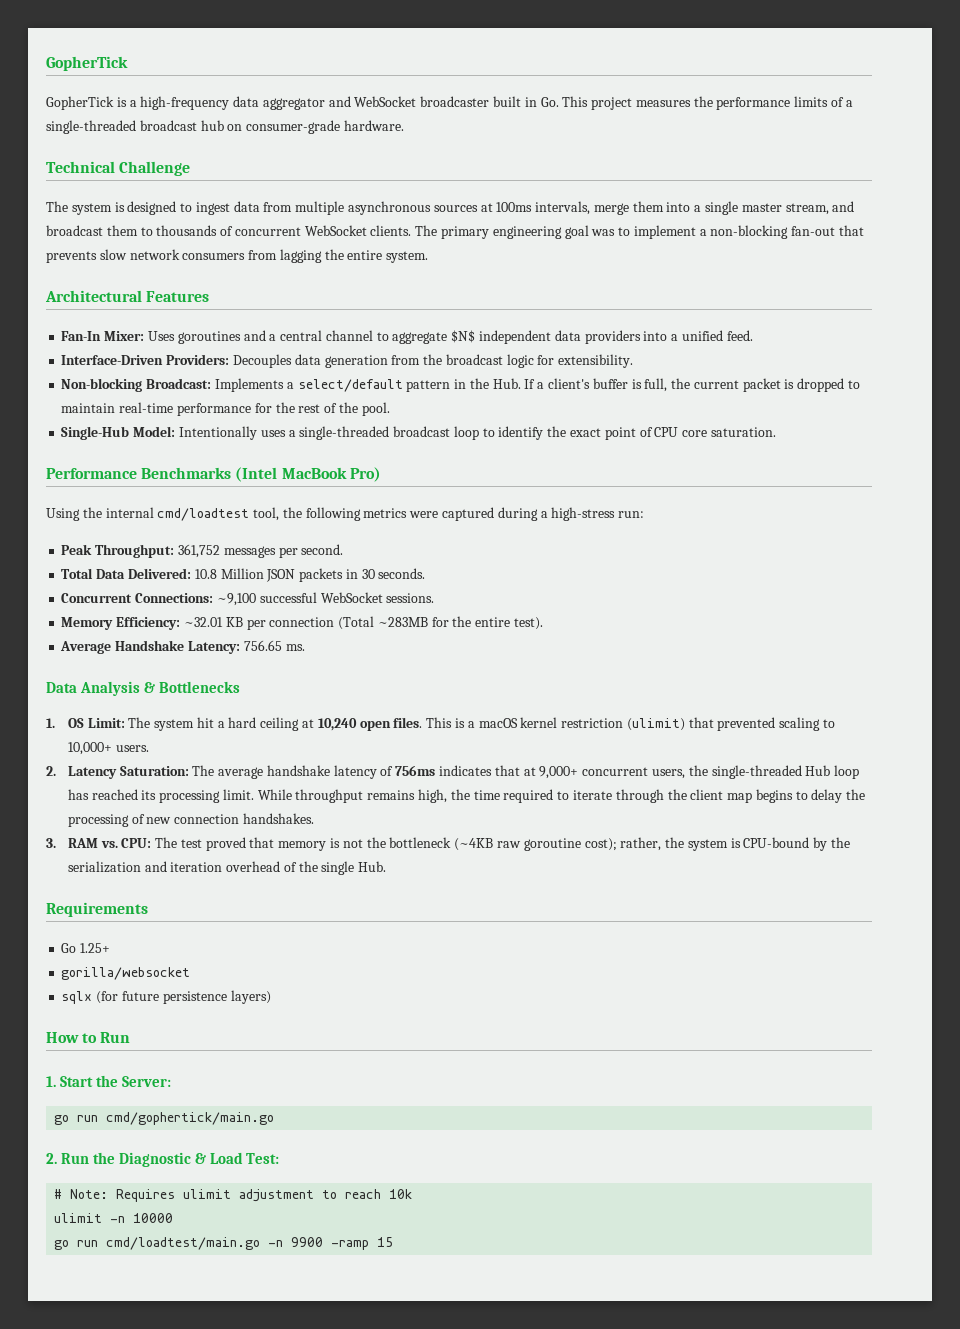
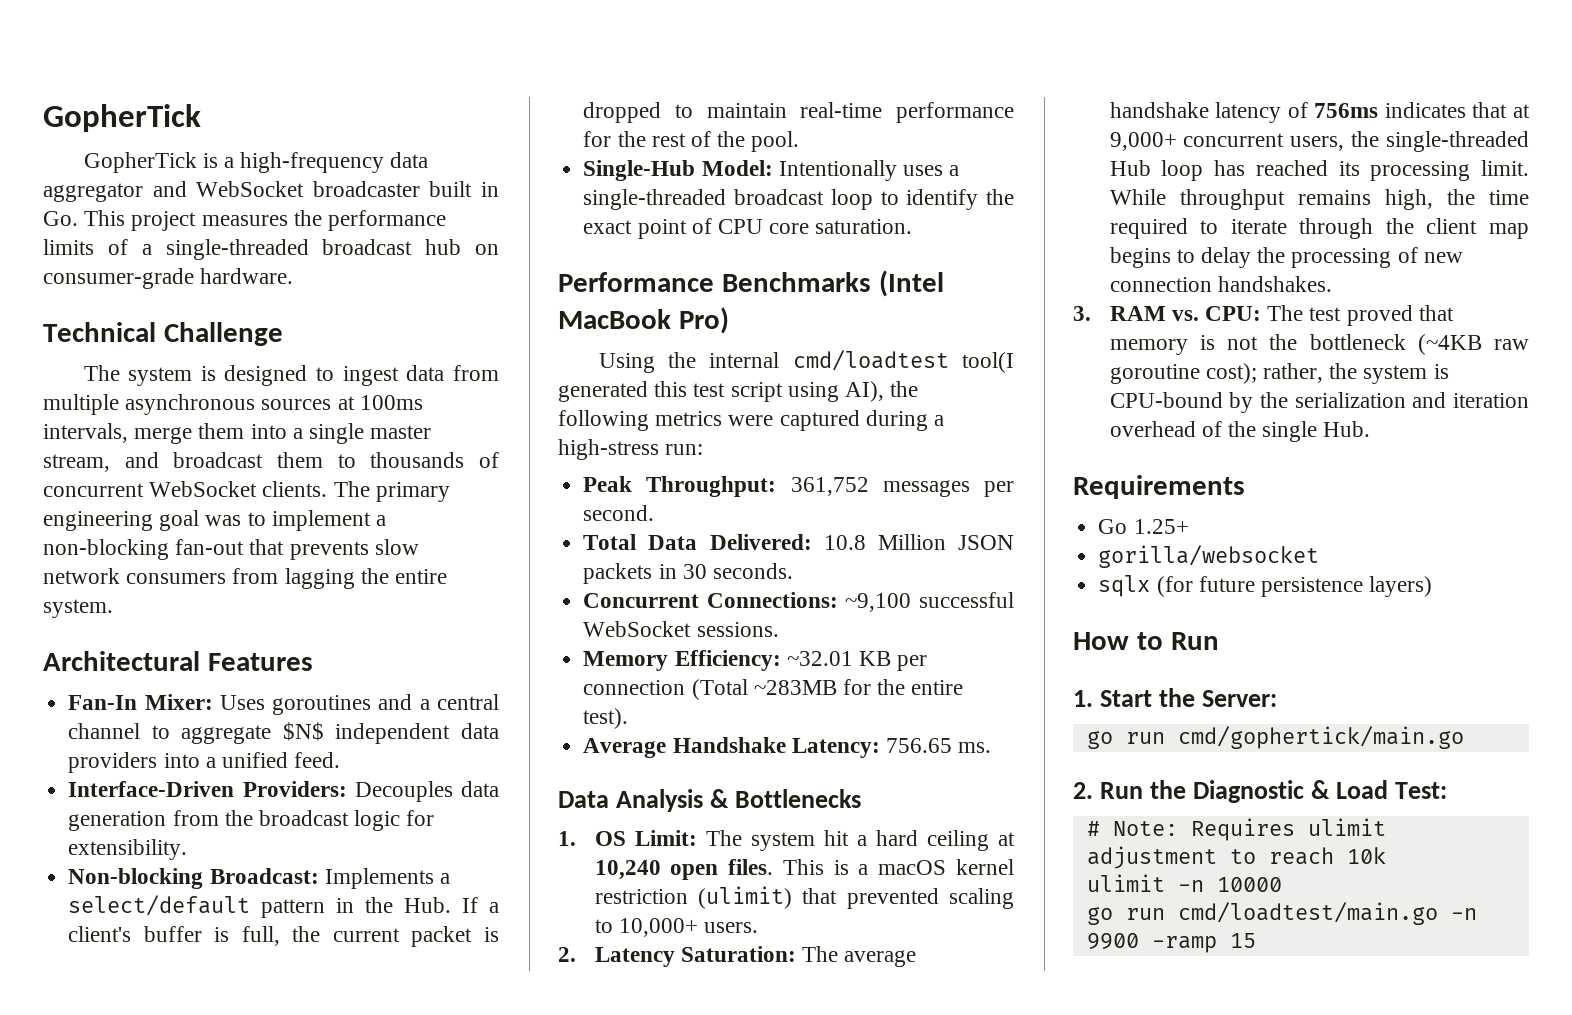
- Using the internal cmd/loadtest tool, the following metrics were captured during a high-stress run:
+ Using the internal cmd/loadtest tool(I generated this test script using AI), the following metrics were captured during a high-stress run:

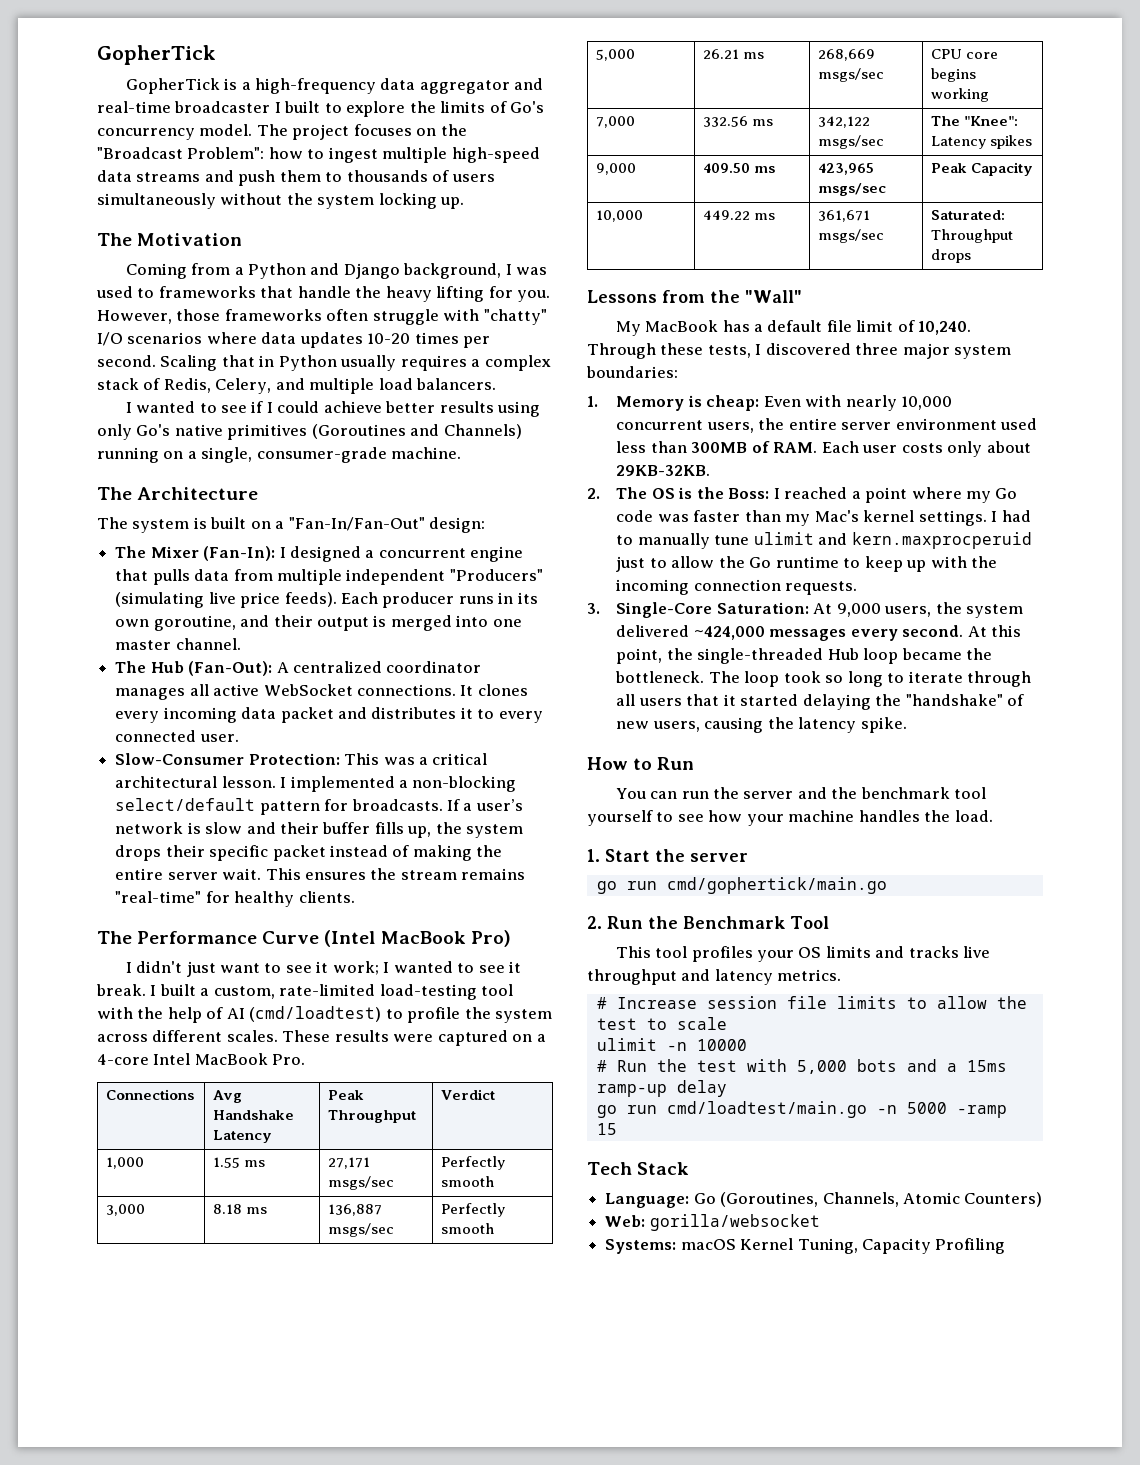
- GopherTick is a high-frequency data aggregator and WebSocket broadcaster built in Go. This project measures the performance limits of a single-threaded broadcast hub on consumer-grade hardware.
- Technical Challenge
- The system is designed to ingest data from multiple asynchronous sources at 100ms intervals, merge them into a single master stream, and broadcast them to thousands of concurrent WebSocket clients. The primary engineering goal was to implement a non-blocking fan-out that prevents slow network consumers from lagging the entire system.
- Architectural Features
- Fan-In Mixer: Uses goroutines and a central channel to aggregate $N$ independent data providers into a unified feed.
- Interface-Driven Providers: Decouples data generation from the broadcast logic for extensibility.
- Non-blocking Broadcast: Implements a select/default pattern in the Hub. If a client's buffer is full, the current packet is dropped to maintain real-time performance for the rest of the pool.
- Single-Hub Model: Intentionally uses a single-threaded broadcast loop to identify the exact point of CPU core saturation.
- Performance Benchmarks (Intel MacBook Pro)
- Using the internal cmd/loadtest tool(I generated this test script using AI), the following metrics were captured during a high-stress run:
- Peak Throughput: 361,752 messages per second.
- Total Data Delivered: 10.8 Million JSON packets in 30 seconds.
- Concurrent Connections: ~9,100 successful WebSocket sessions.
- Memory Efficiency: ~32.01 KB per connection (Total ~283MB for the entire test).
- Average Handshake Latency: 756.65 ms.
- Data Analysis & Bottlenecks
- 1. OS Limit: The system hit a hard ceiling at 10,240 open files. This is a macOS kernel restriction (ulimit) that prevented scaling to 10,000+ users.
- 2. Latency Saturation: The average handshake latency of 756ms indicates that at 9,000+ concurrent users, the single-threaded Hub loop has reached its processing limit. While throughput remains high, the time required to iterate through the client map begins to delay the processing of new connection handshakes.
- 3. RAM vs. CPU: The test proved that memory is not the bottleneck (~4KB raw goroutine cost); rather, the system is CPU-bound by the serialization and iteration overhead of the single Hub.
- Requirements
- Go 1.25+
- gorilla/websocket
- sqlx (for future persistence layers)
+ GopherTick is a high-frequency data aggregator and real-time broadcaster I built to explore the limits of Go's concurrency model. The project focuses on the "Broadcast Problem": how to ingest multiple high-speed data streams and push them to thousands of users simultaneously without the system locking up.
+ The Motivation
+ Coming from a Python and Django background, I was used to frameworks that handle the heavy lifting for you. However, those frameworks often struggle with "chatty" I/O scenarios where data updates 10-20 times per second. Scaling that in Python usually requires a complex stack of Redis, Celery, and multiple load balancers.
+ I wanted to see if I could achieve better results using only Go's native primitives (Goroutines and Channels) running on a single, consumer-grade machine.
+ The Architecture
+ The system is built on a "Fan-In/Fan-Out" design:
+ The Mixer (Fan-In): I designed a concurrent engine that pulls data from multiple independent "Producers" (simulating live price feeds). Each producer runs in its own goroutine, and their output is merged into one master channel.
+ The Hub (Fan-Out): A centralized coordinator manages all active WebSocket connections. It clones every incoming data packet and distributes it to every connected user.
+ Slow-Consumer Protection: This was a critical architectural lesson. I implemented a non-blocking select/default pattern for broadcasts. If a user’s network is slow and their buffer fills up, the system drops their specific packet instead of making the entire server wait. This ensures the stream remains "real-time" for healthy clients.
+ The Performance Curve (Intel MacBook Pro)
+ I didn't just want to see it work; I wanted to see it break. I built a custom, rate-limited load-testing tool with the help of AI (cmd/loadtest) to profile the system across different scales. These results were captured on a 4-core Intel MacBook Pro.
+ Connections | Avg Handshake Latency | Peak Throughput | Verdict
+ 1,000 | 1.55 ms | 27,171 msgs/sec | Perfectly smooth
+ 3,000 | 8.18 ms | 136,887 msgs/sec | Perfectly smooth
+ 5,000 | 26.21 ms | 268,669 msgs/sec | CPU core begins working
+ 7,000 | 332.56 ms | 342,122 msgs/sec | The "Knee": Latency spikes
+ 9,000 | 409.50 ms | 423,965 msgs/sec | Peak Capacity
+ 10,000 | 449.22 ms | 361,671 msgs/sec | Saturated: Throughput drops
+ Lessons from the "Wall"
+ My MacBook has a default file limit of 10,240. Through these tests, I discovered three major system boundaries:
+ 1. Memory is cheap: Even with nearly 10,000 concurrent users, the entire server environment used less than 300MB of RAM. Each user costs only about 29KB-32KB.
+ 2. The OS is the Boss: I reached a point where my Go code was faster than my Mac's kernel settings. I had to manually tune ulimit and kern.maxprocperuid just to allow the Go runtime to keep up with the incoming connection requests.
+ 3. Single-Core Saturation: At 9,000 users, the system delivered ~424,000 messages every second. At this point, the single-threaded Hub loop became the bottleneck. The loop took so long to iterate through all users that it started delaying the "handshake" of new users, causing the latency spike.
  How to Run
+ You can run the server and the benchmark tool yourself to see how your machine handles the load.
- 1. Start the Server:
+ 1. Start the server
- 2. Run the Diagnostic & Load Test:
- # Note: Requires ulimit adjustment to reach 10k
+ 2. Run the Benchmark Tool
+ This tool profiles your OS limits and tracks live throughput and latency metrics.
+ # Increase session file limits to allow the test to scale
  ulimit -n 10000
+ # Run the test with 5,000 bots and a 15ms ramp-up delay
- go run cmd/loadtest/main.go -n 9900 -ramp 15
+ go run cmd/loadtest/main.go -n 5000 -ramp 15
+ Tech Stack
+ Language: Go (Goroutines, Channels, Atomic Counters)
+ Web: gorilla/websocket
+ Systems: macOS Kernel Tuning, Capacity Profiling

